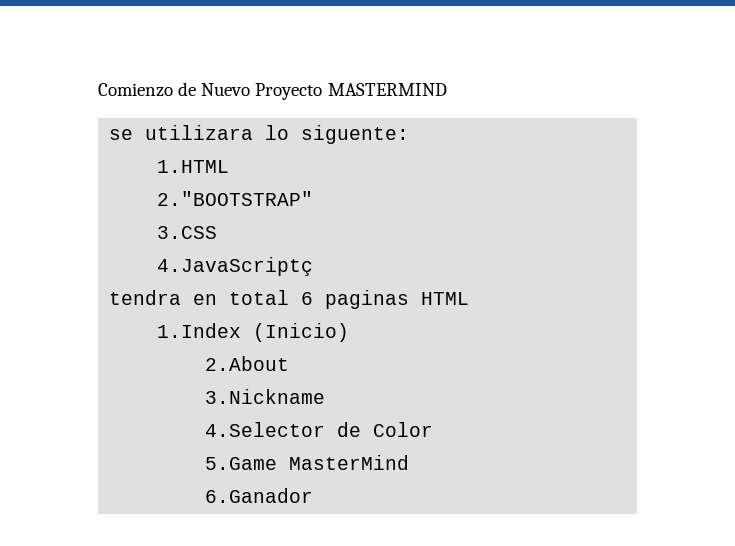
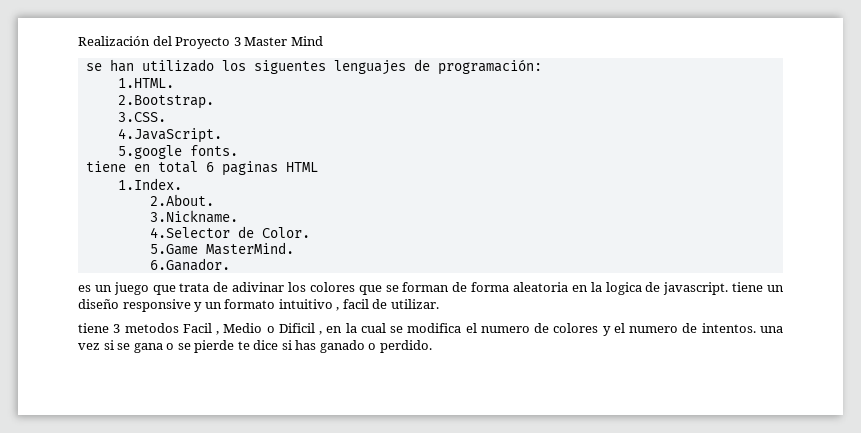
- Comienzo de Nuevo Proyecto MASTERMIND
- se utilizara lo siguente:
- 1.HTML
- 2."BOOTSTRAP"
- 3.CSS
- 4.JavaScriptç
- tendra en total 6 paginas HTML
+ Realización del Proyecto 3 Master Mind
+ se han utilizado los siguentes lenguajes de programación:
+ 1.HTML.
+ 2.Bootstrap.
+ 3.CSS.
+ 4.JavaScript.
+ 5.google fonts.
+ tiene en total 6 paginas HTML
- 1.Index (Inicio)
- 2.About
- 3.Nickname
+ 1.Index.
+ 2.About.
+ 3.Nickname.
- 4.Selector de Color
+ 4.Selector de Color.
- 5.Game MasterMind
- 6.Ganador
+ 5.Game MasterMind.
+ 6.Ganador.
+ es un juego que trata de adivinar los colores que se forman de forma aleatoria en la logica de javascript. tiene un diseño responsive y un formato intuitivo , facil de utilizar.
+ tiene 3 metodos Facil , Medio o Dificil , en la cual se modifica el numero de colores y el numero de intentos. una vez si se gana o se pierde te dice si has ganado o perdido.

